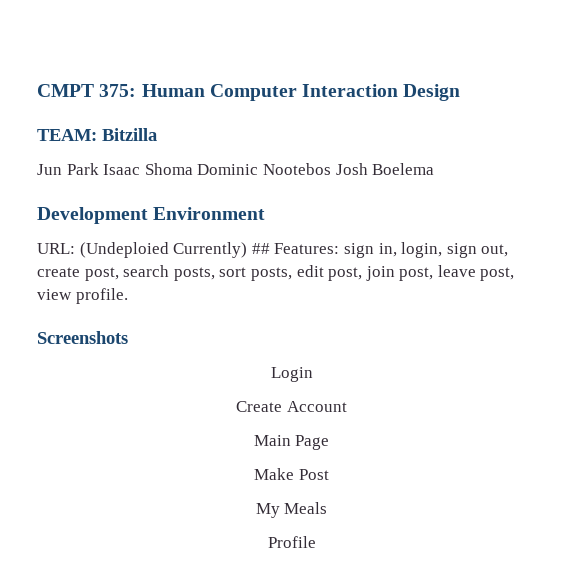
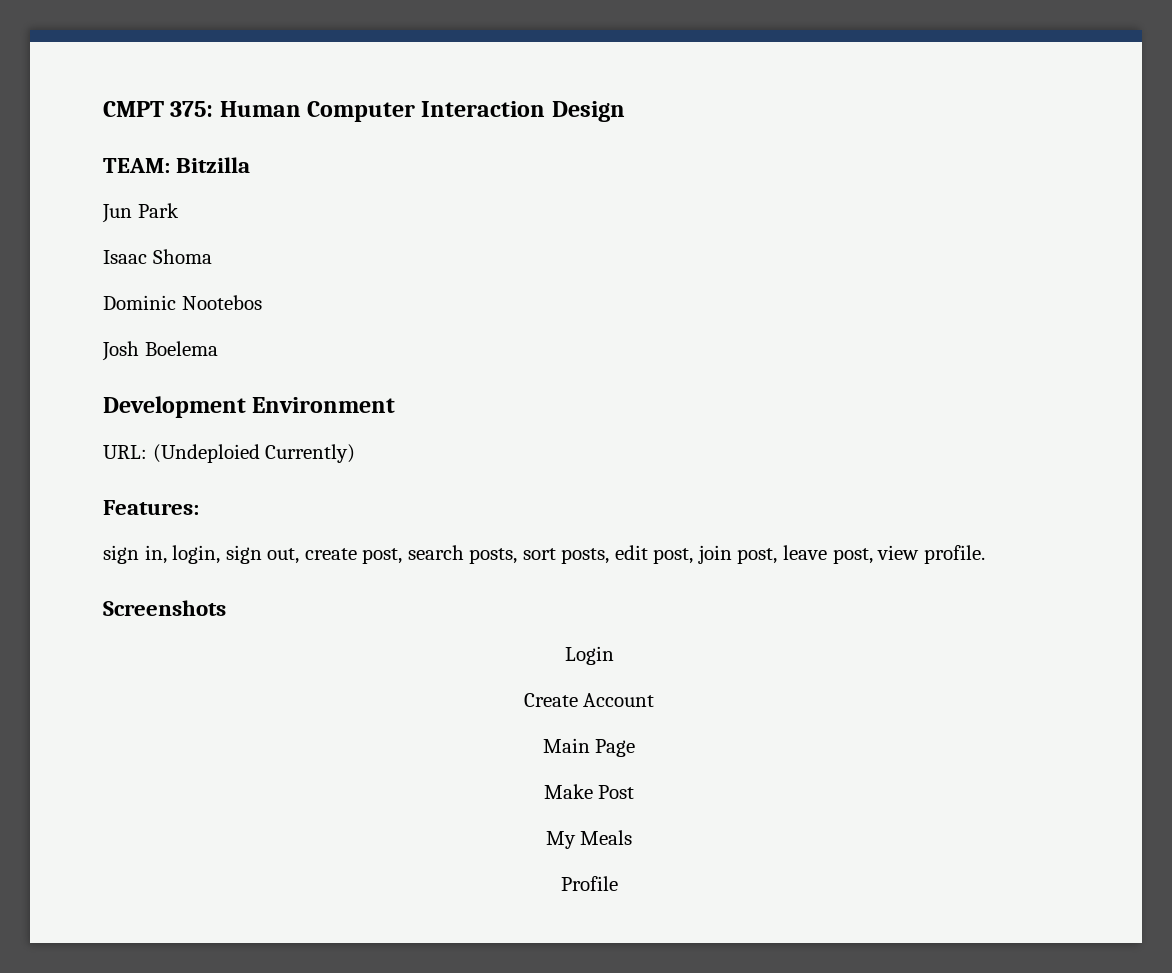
- Jun Park Isaac Shoma Dominic Nootebos Josh Boelema
+ Jun Park
+ Isaac Shoma
+ Dominic Nootebos
+ Josh Boelema
- URL: (Undeploied Currently) ## Features: sign in, login, sign out, create post, search posts, sort posts, edit post, join post, leave post, view profile.
+ URL: (Undeploied Currently)
+ Features:
+ sign in, login, sign out, create post, search posts, sort posts, edit post, join post, leave post, view profile.

